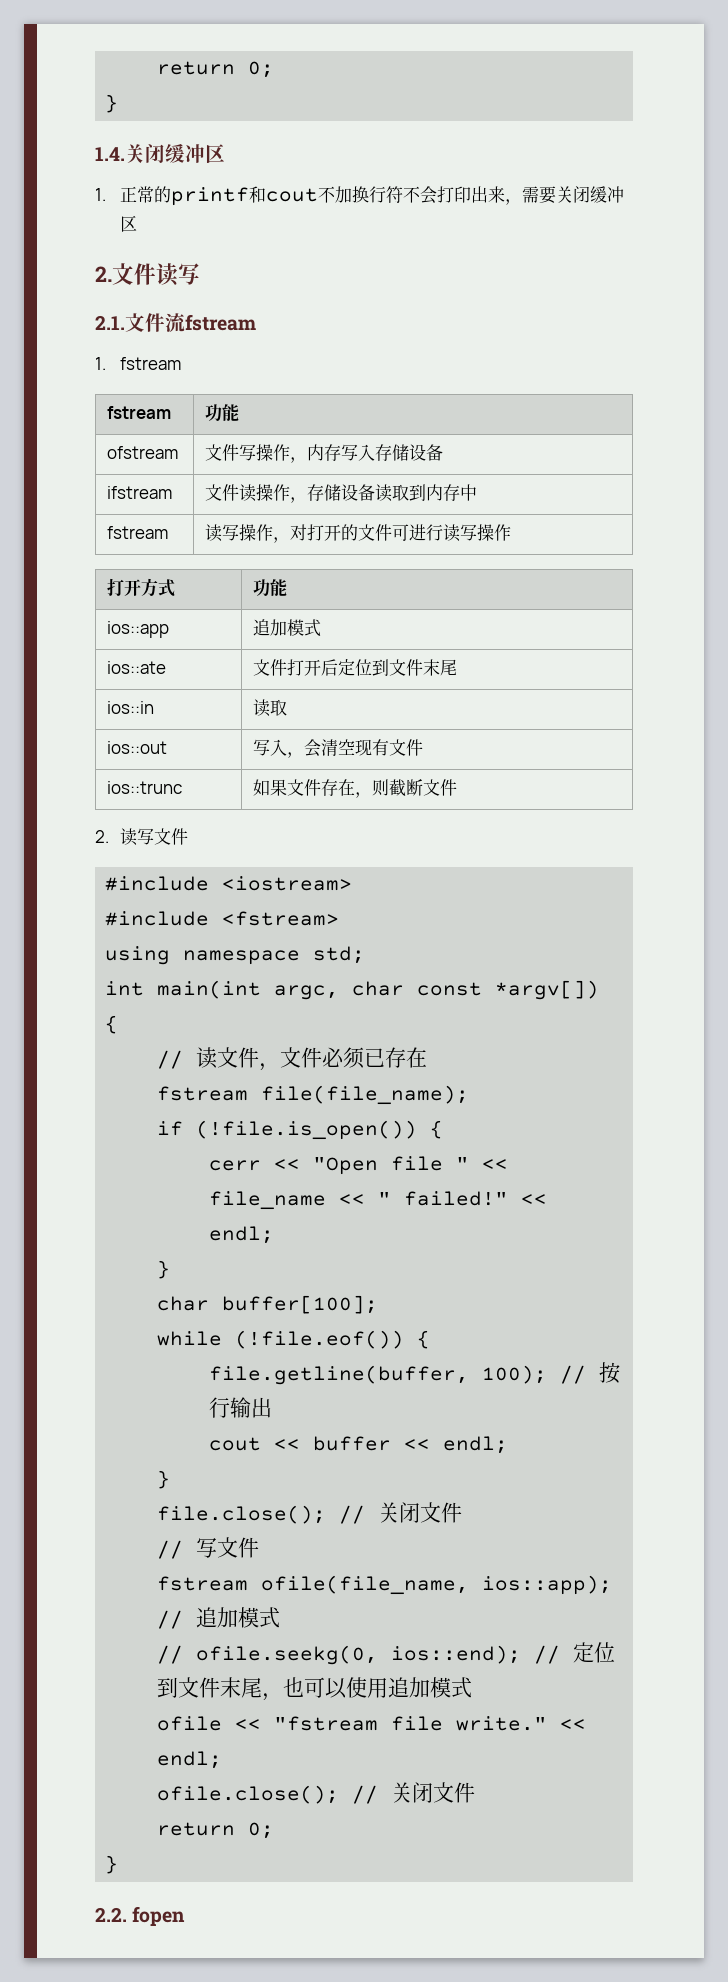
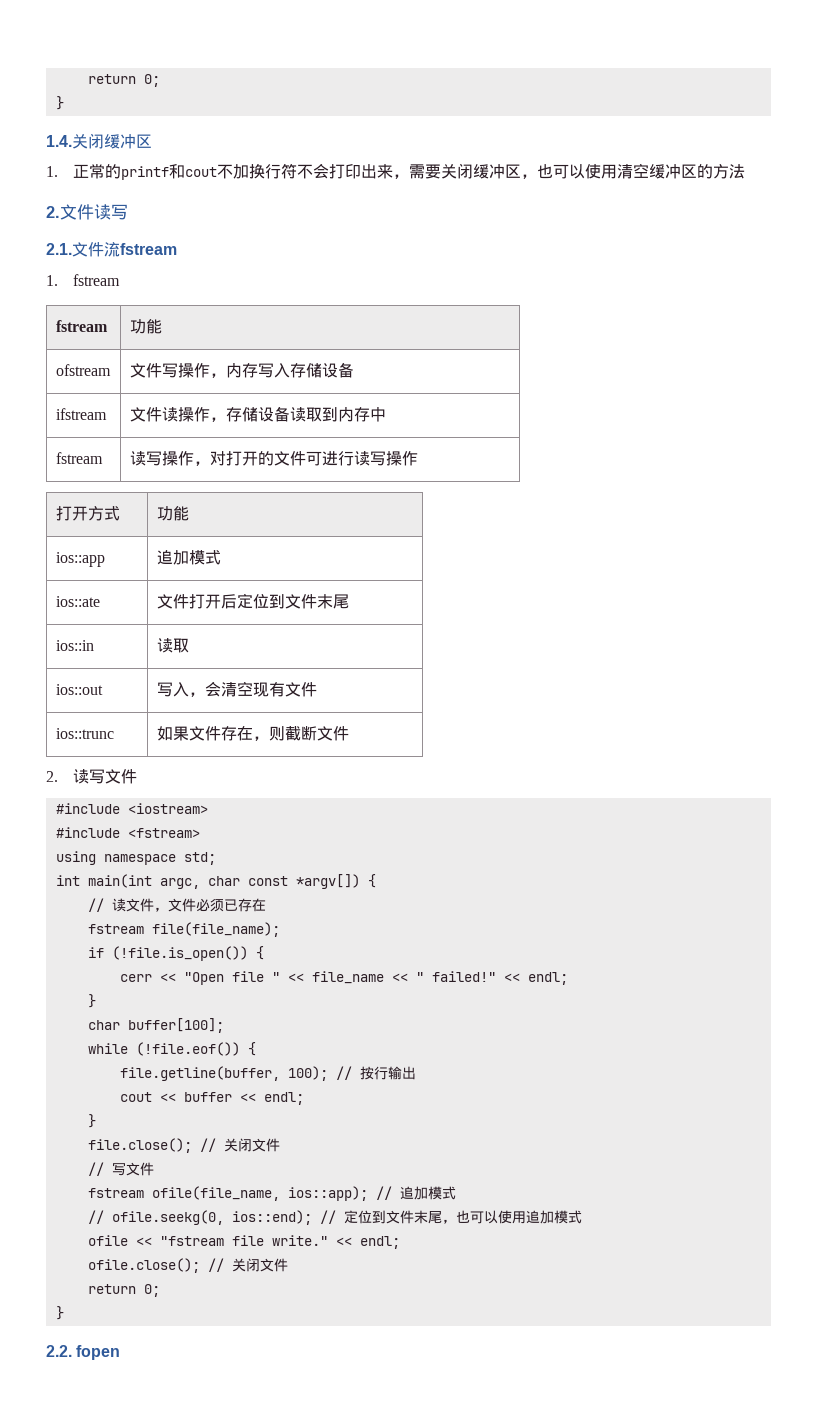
- 1.正常的printf和cout不加换行符不会打印出来，需要关闭缓冲区
+ 1.正常的printf和cout不加换行符不会打印出来，需要关闭缓冲区，也可以使用清空缓冲区的方法

